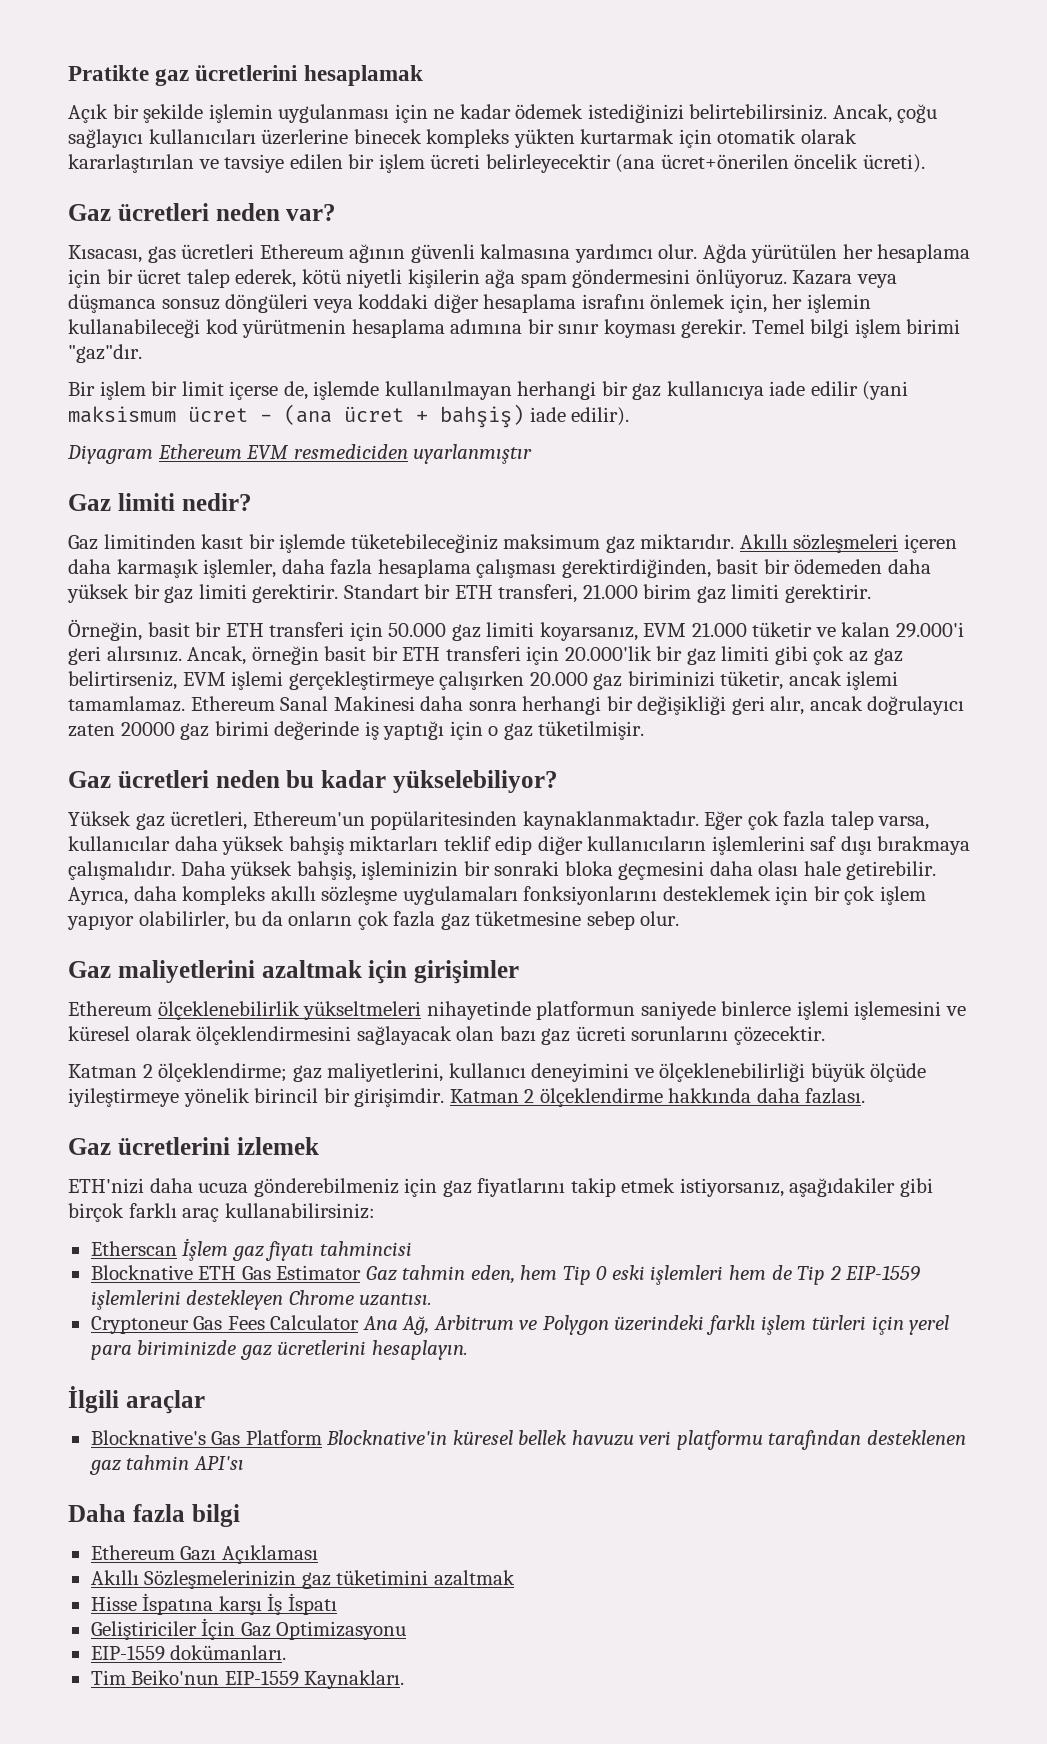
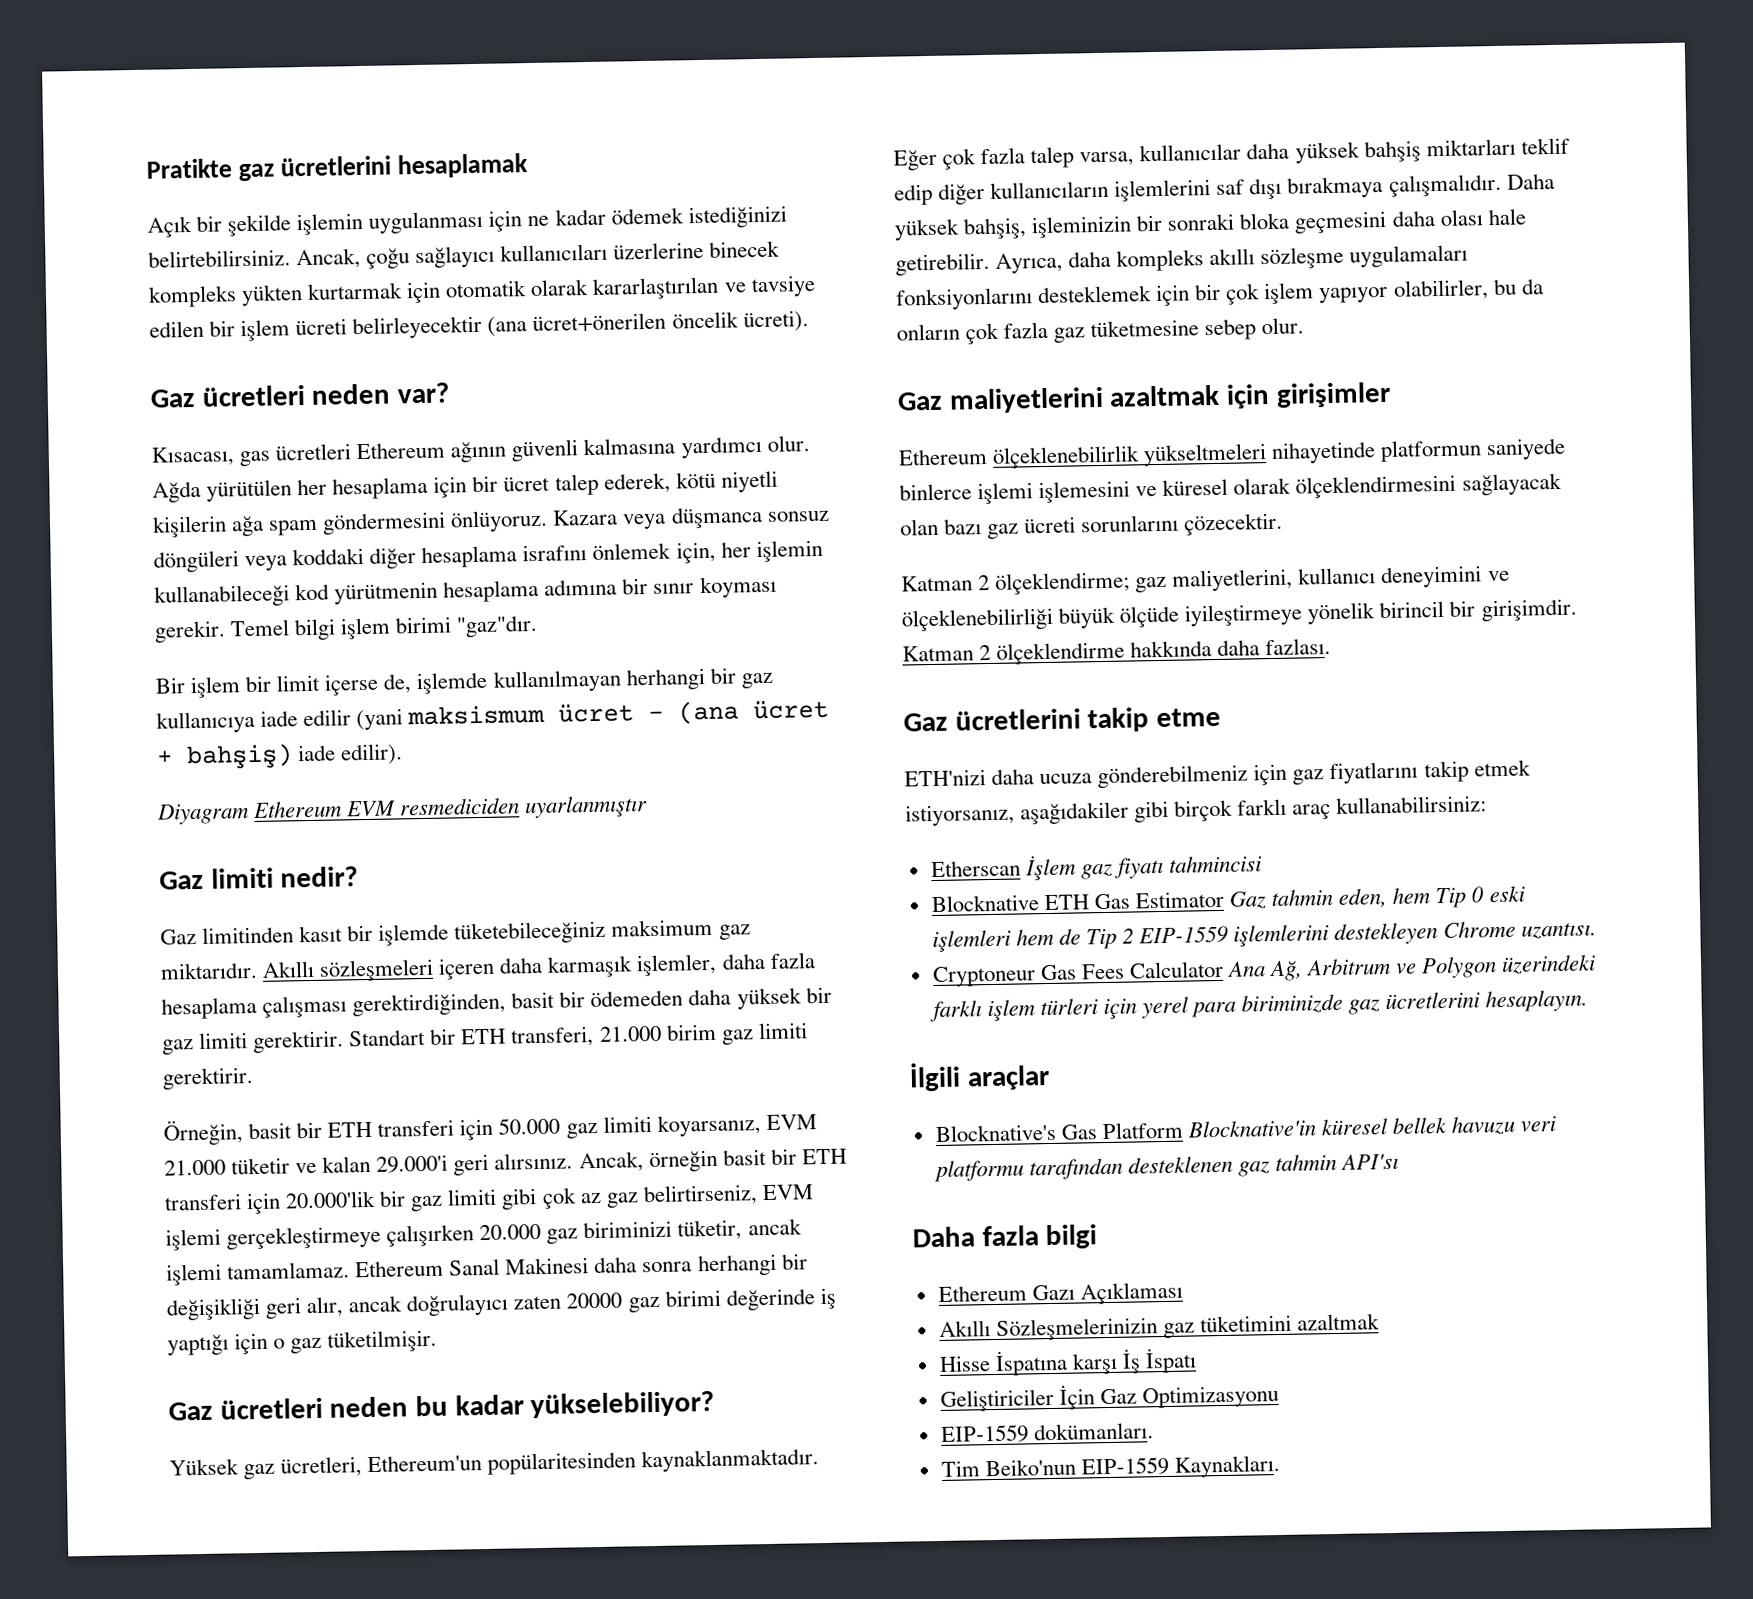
- Gaz ücretlerini izlemek
+ Gaz ücretlerini takip etme

